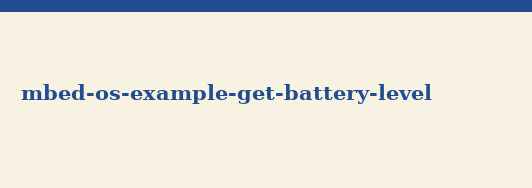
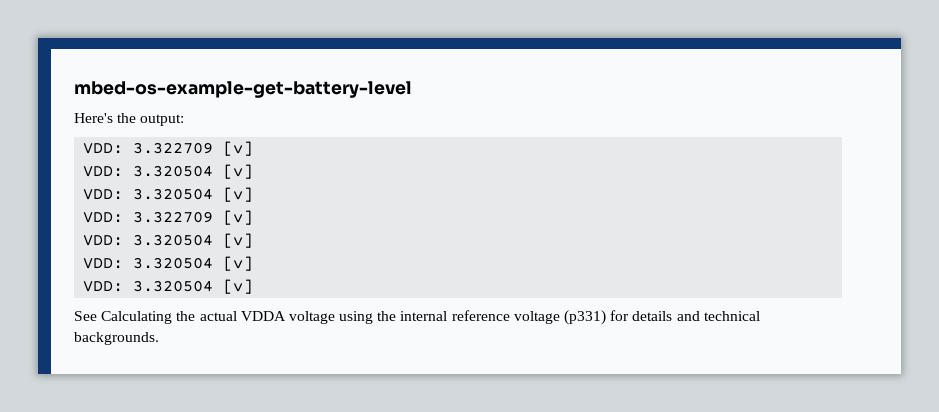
+ Here's the output:
+ VDD: 3.322709 [v]
+ VDD: 3.320504 [v]
+ VDD: 3.320504 [v]
+ VDD: 3.322709 [v]
+ VDD: 3.320504 [v]
+ VDD: 3.320504 [v]
+ VDD: 3.320504 [v]
+ See Calculating the actual VDDA voltage using the internal reference voltage (p331) for details and technical backgrounds.

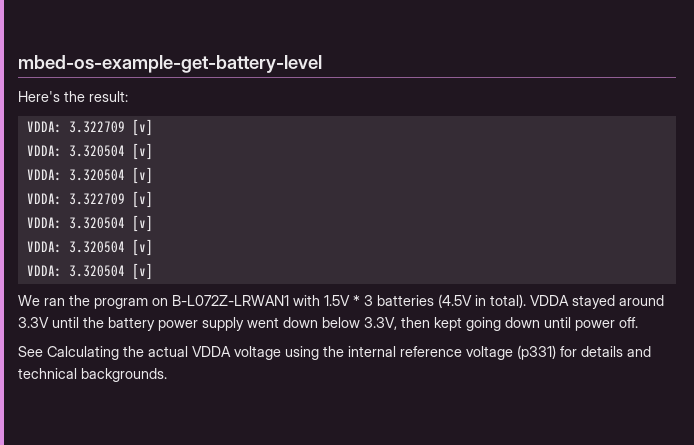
- Here's the output:
- VDD: 3.322709 [v]
- VDD: 3.320504 [v]
- VDD: 3.320504 [v]
- VDD: 3.322709 [v]
- VDD: 3.320504 [v]
- VDD: 3.320504 [v]
- VDD: 3.320504 [v]
+ Here's the result:
+ VDDA: 3.322709 [v]
+ VDDA: 3.320504 [v]
+ VDDA: 3.320504 [v]
+ VDDA: 3.322709 [v]
+ VDDA: 3.320504 [v]
+ VDDA: 3.320504 [v]
+ VDDA: 3.320504 [v]
+ We ran the program on B-L072Z-LRWAN1 with 1.5V * 3 batteries (4.5V in total). VDDA stayed around 3.3V until the battery power supply went down below 3.3V, then kept going down until power off.

